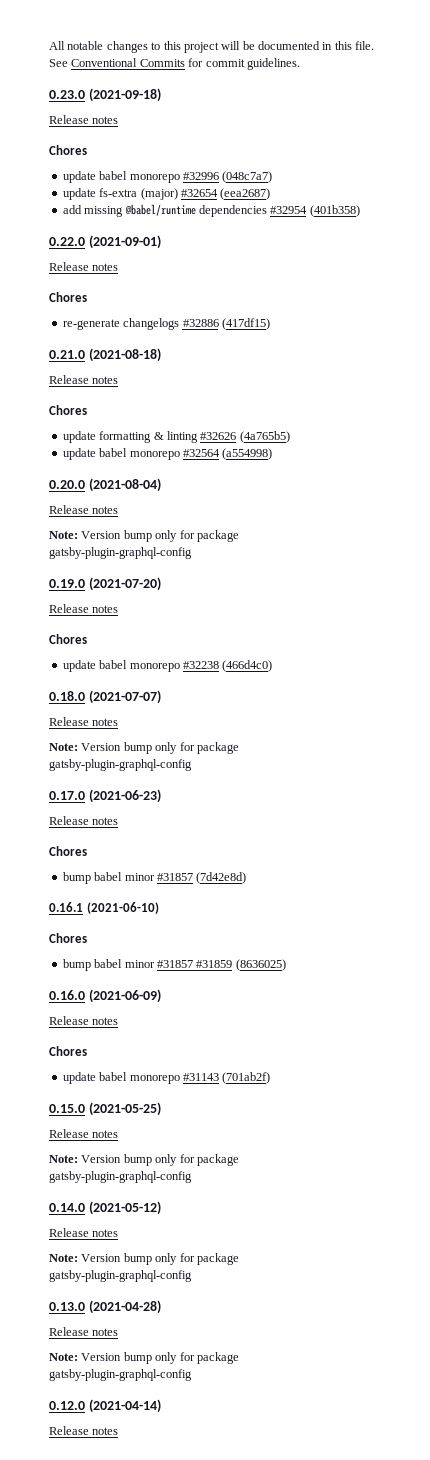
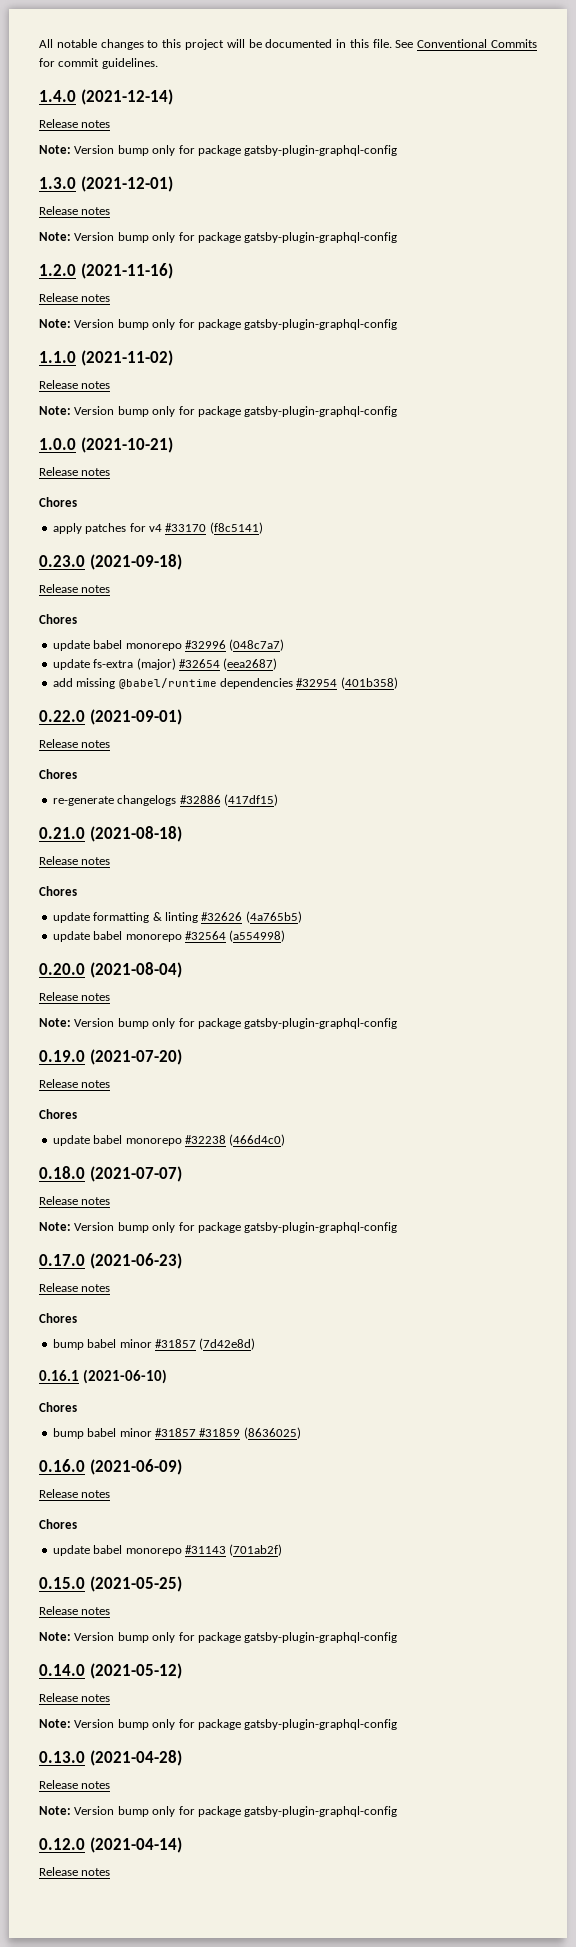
+ 1.4.0 (2021-12-14)
+ Release notes
+ Note: Version bump only for package gatsby-plugin-graphql-config
+ 1.3.0 (2021-12-01)
+ Release notes
+ Note: Version bump only for package gatsby-plugin-graphql-config
+ 1.2.0 (2021-11-16)
+ Release notes
+ Note: Version bump only for package gatsby-plugin-graphql-config
+ 1.1.0 (2021-11-02)
+ Release notes
+ Note: Version bump only for package gatsby-plugin-graphql-config
+ 1.0.0 (2021-10-21)
+ Release notes
+ Chores
+ apply patches for v4 #33170 (f8c5141)

